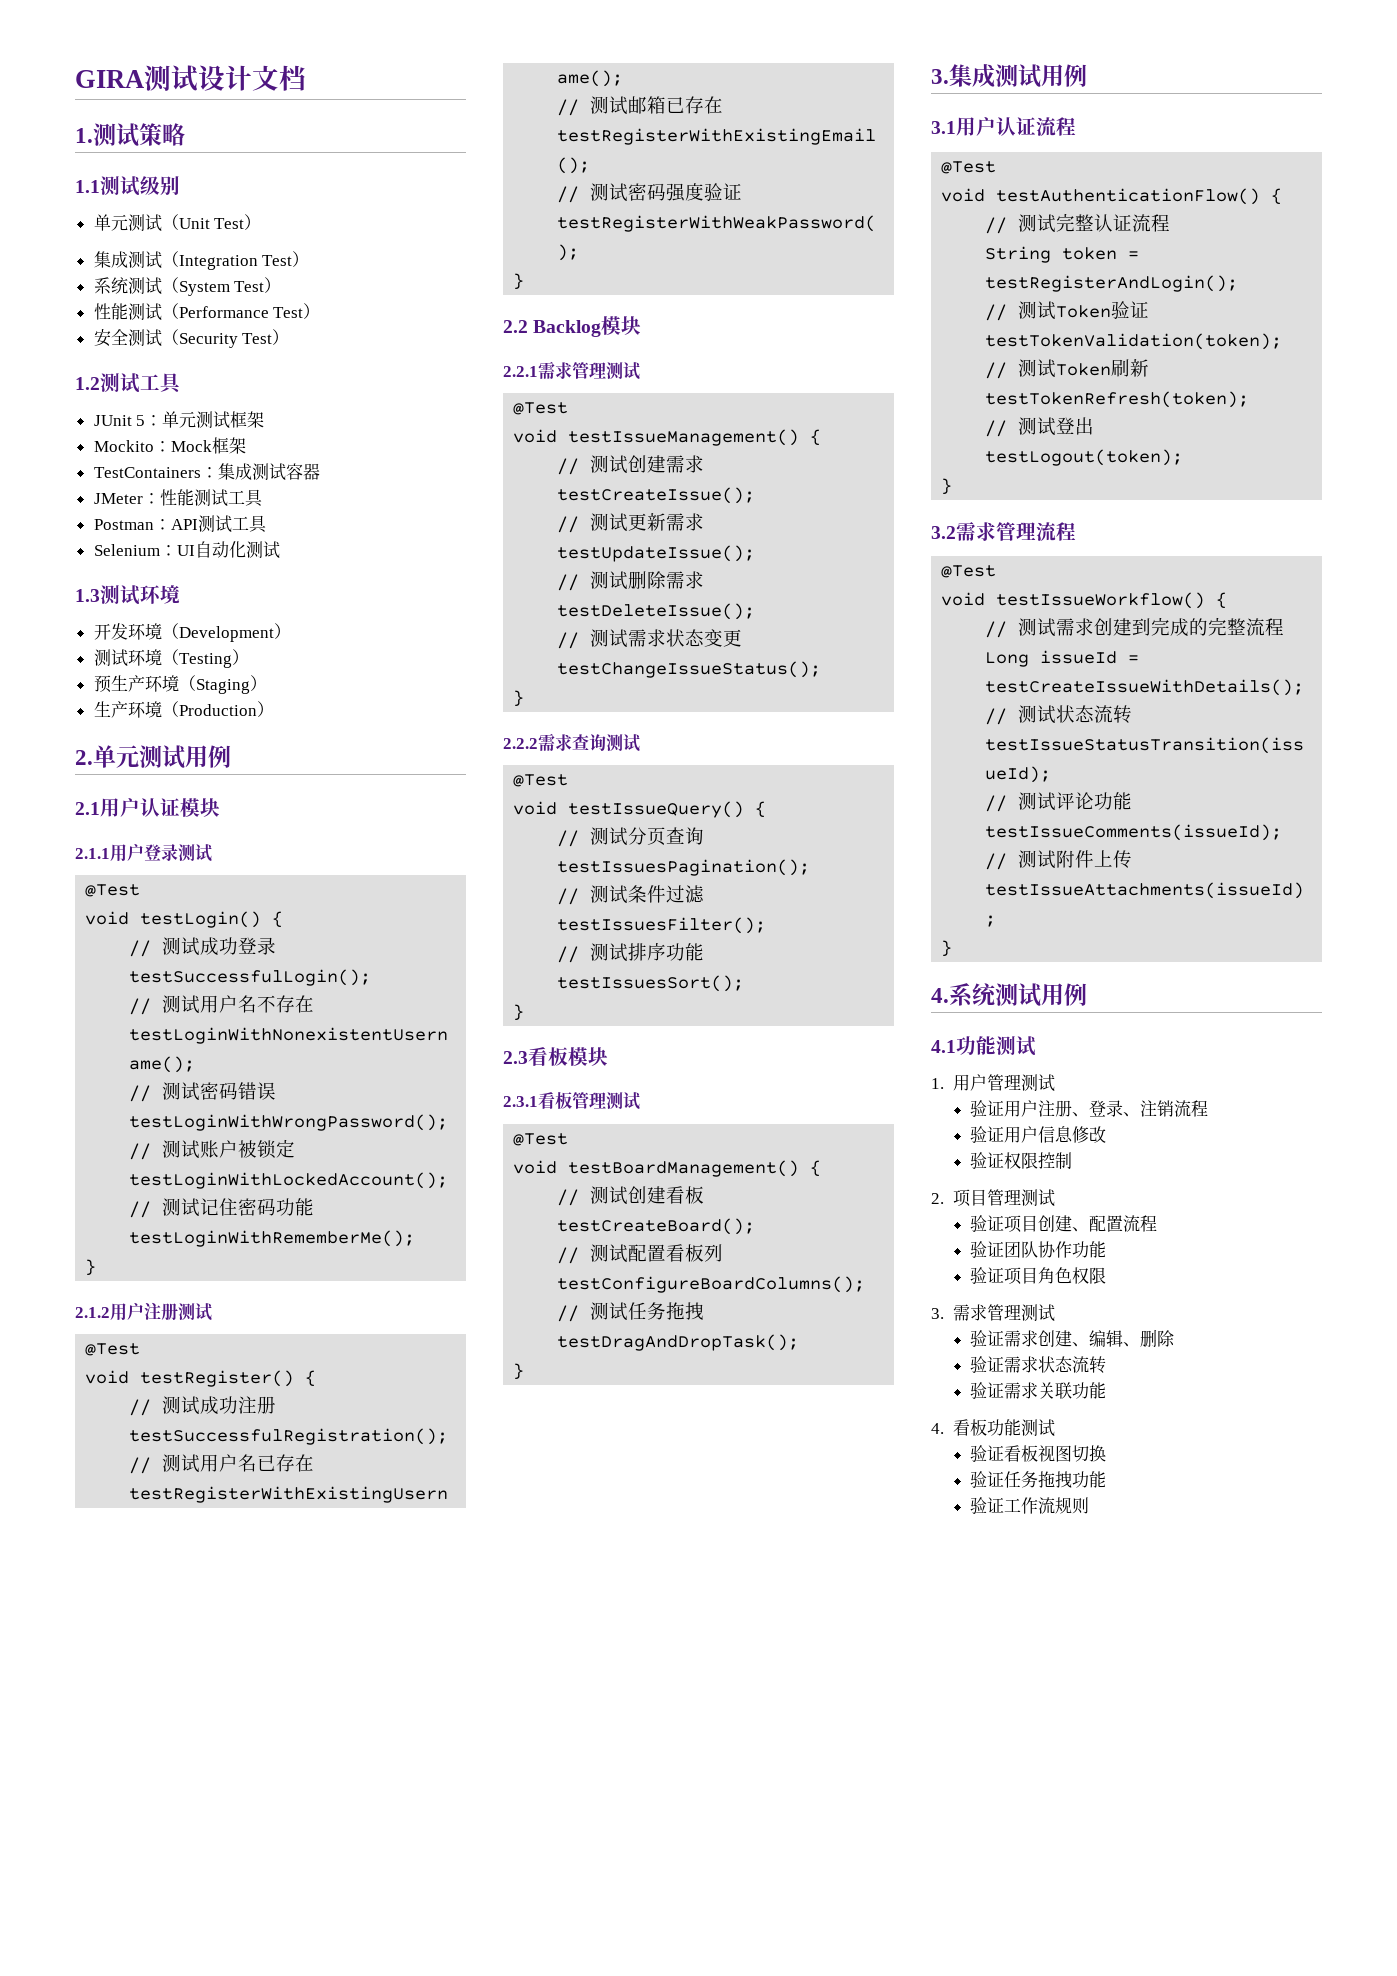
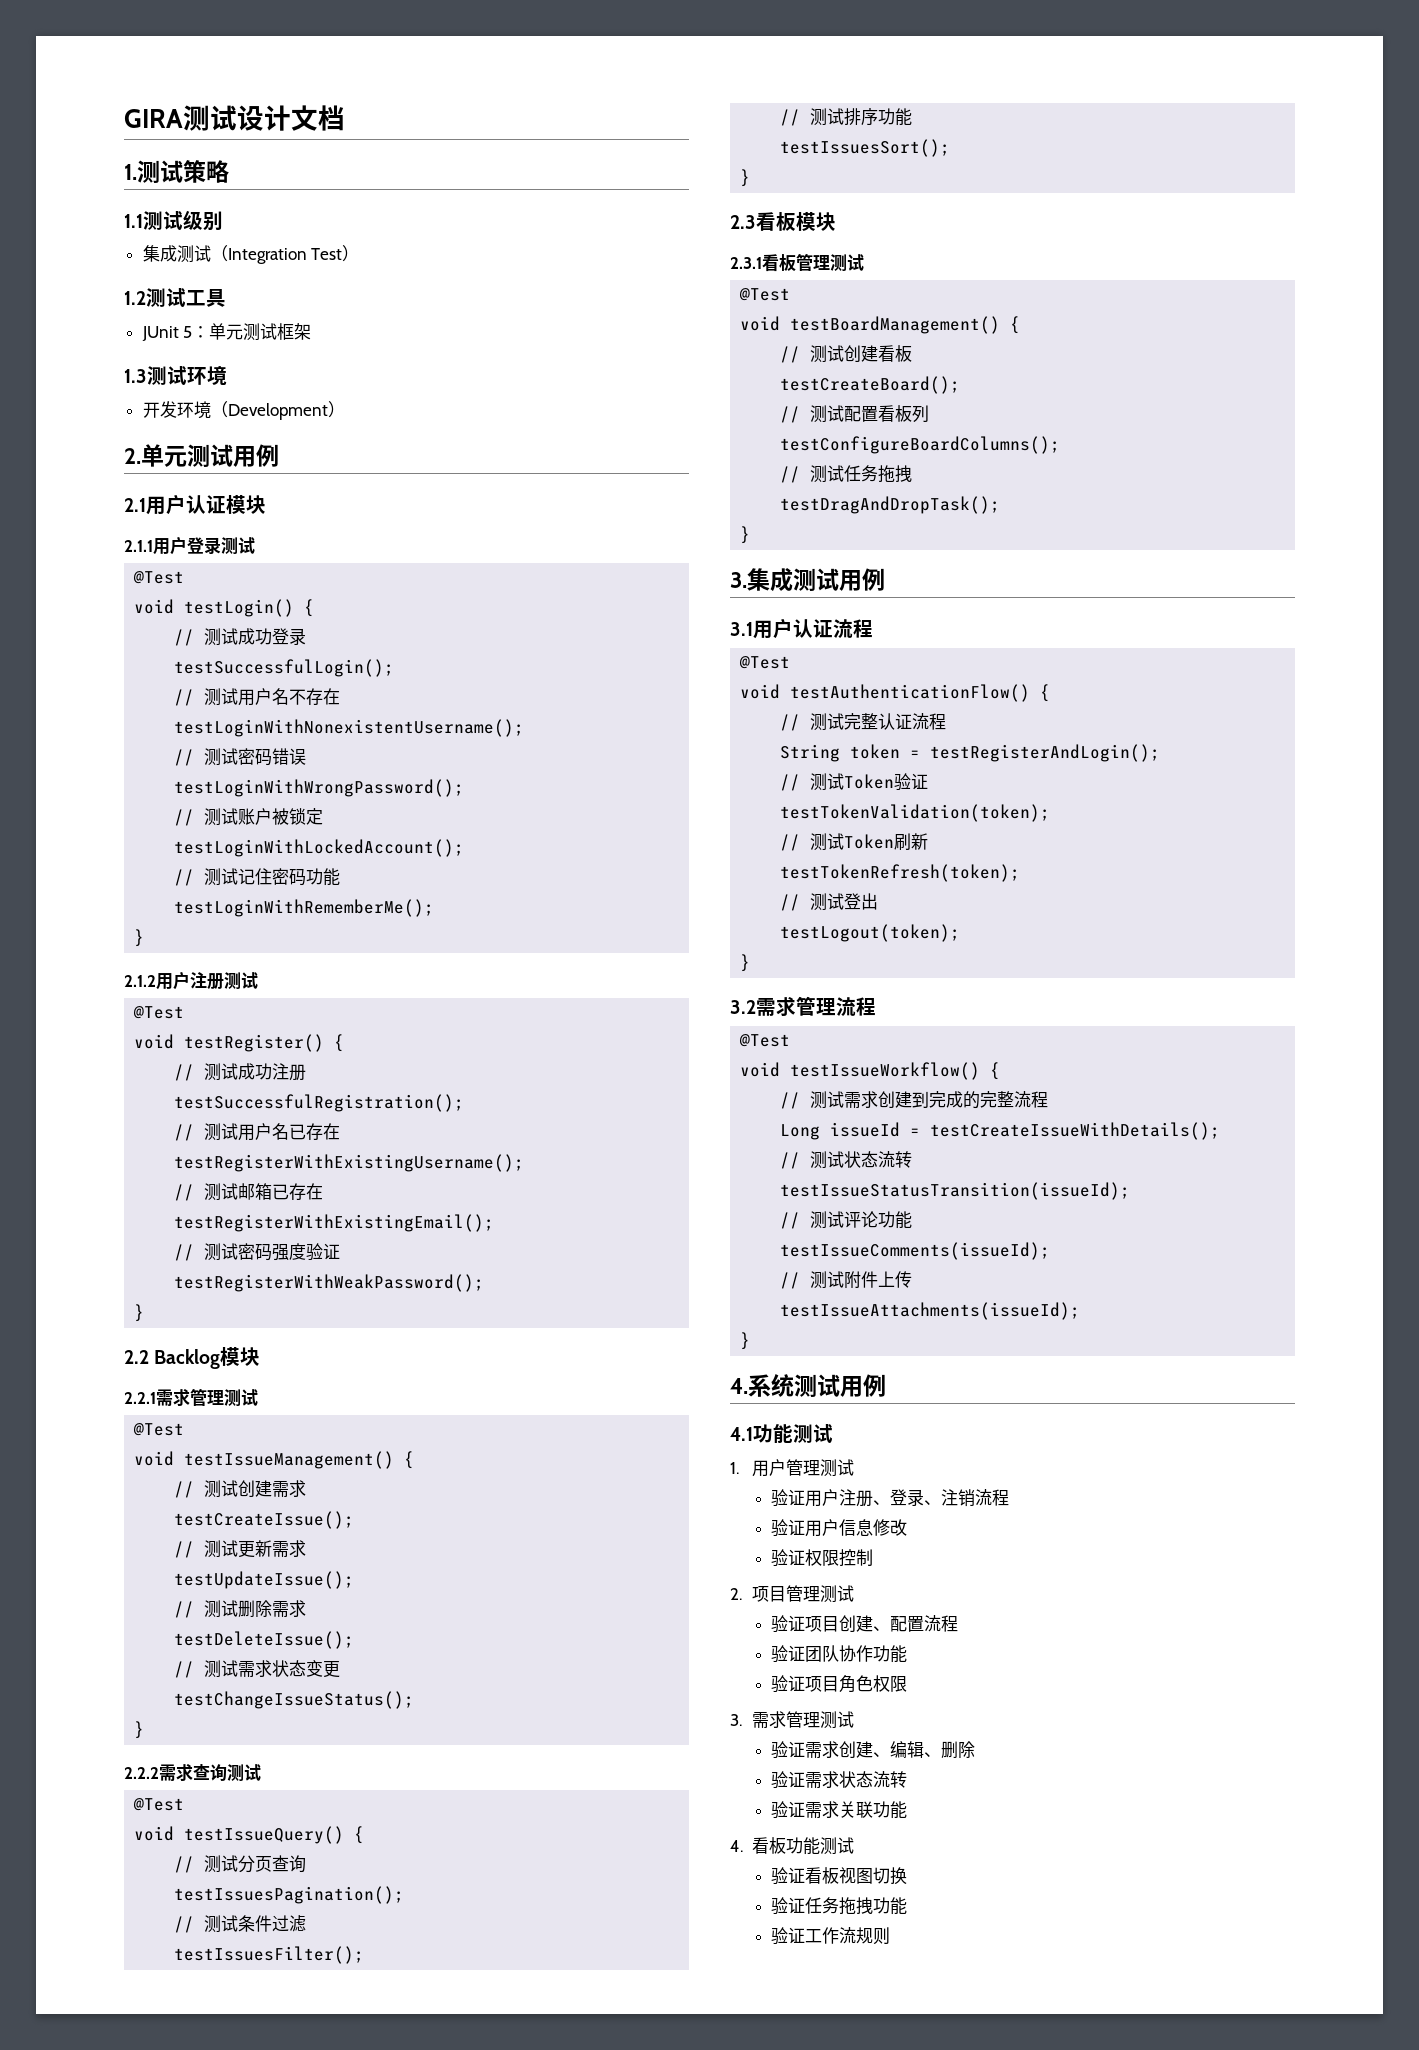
- 单元测试（Unit Test）
- 系统测试（System Test）
- 性能测试（Performance Test）
- 安全测试（Security Test）
- Mockito：Mock框架
- TestContainers：集成测试容器
- JMeter：性能测试工具
- Postman：API测试工具
- Selenium：UI自动化测试
- 测试环境（Testing）
- 预生产环境（Staging）
- 生产环境（Production）

